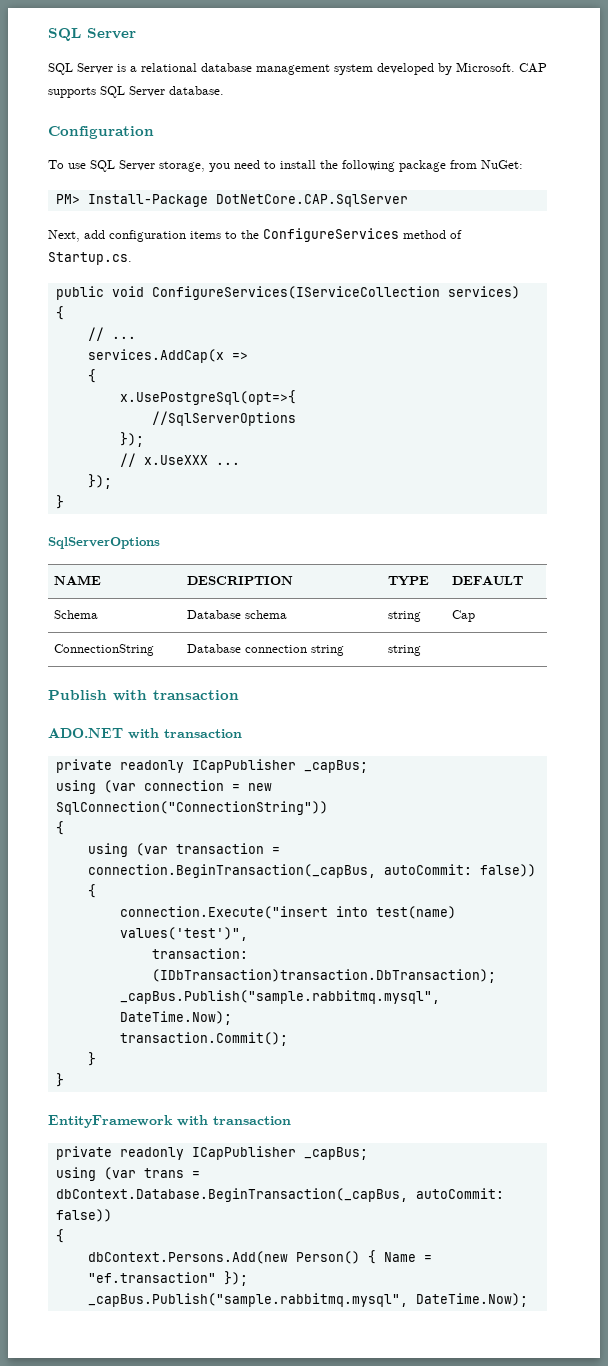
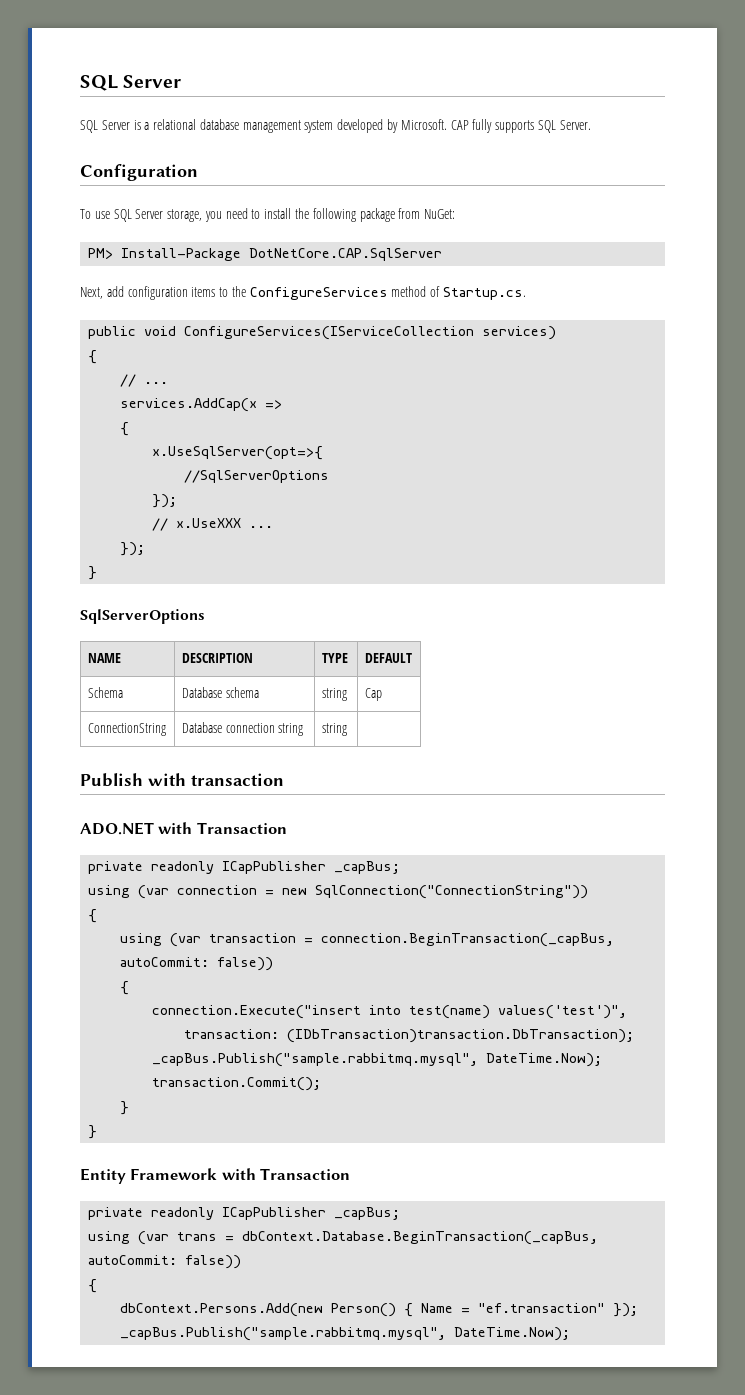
- CAP supports SQL Server database.
+ CAP fully supports SQL Server.
- x.UsePostgreSql(opt=>{
+ x.UseSqlServer(opt=>{
- ADO.NET with transaction
+ ADO.NET with Transaction
- EntityFramework with transaction
+ Entity Framework with Transaction

